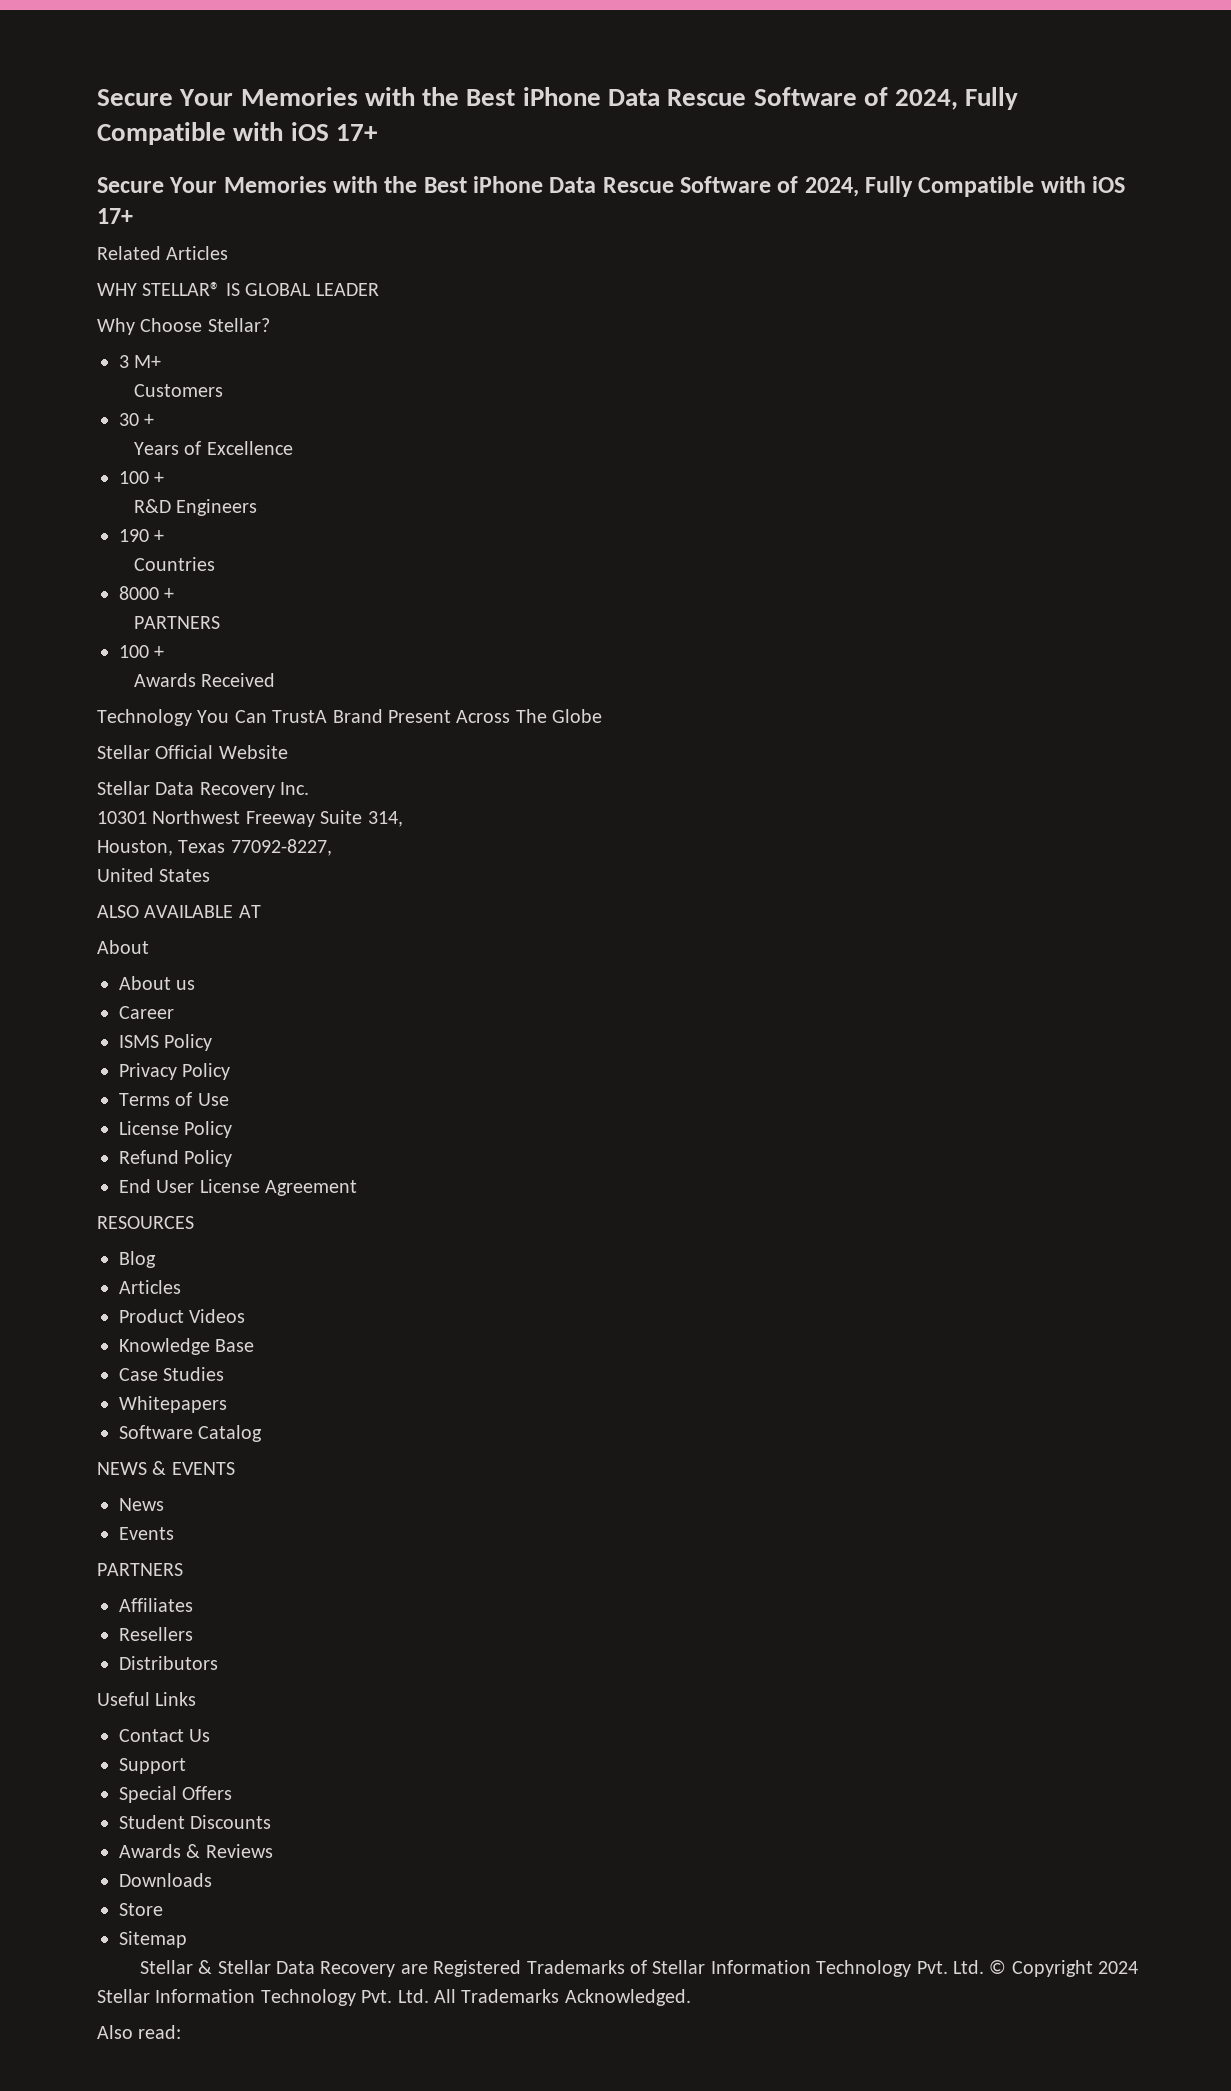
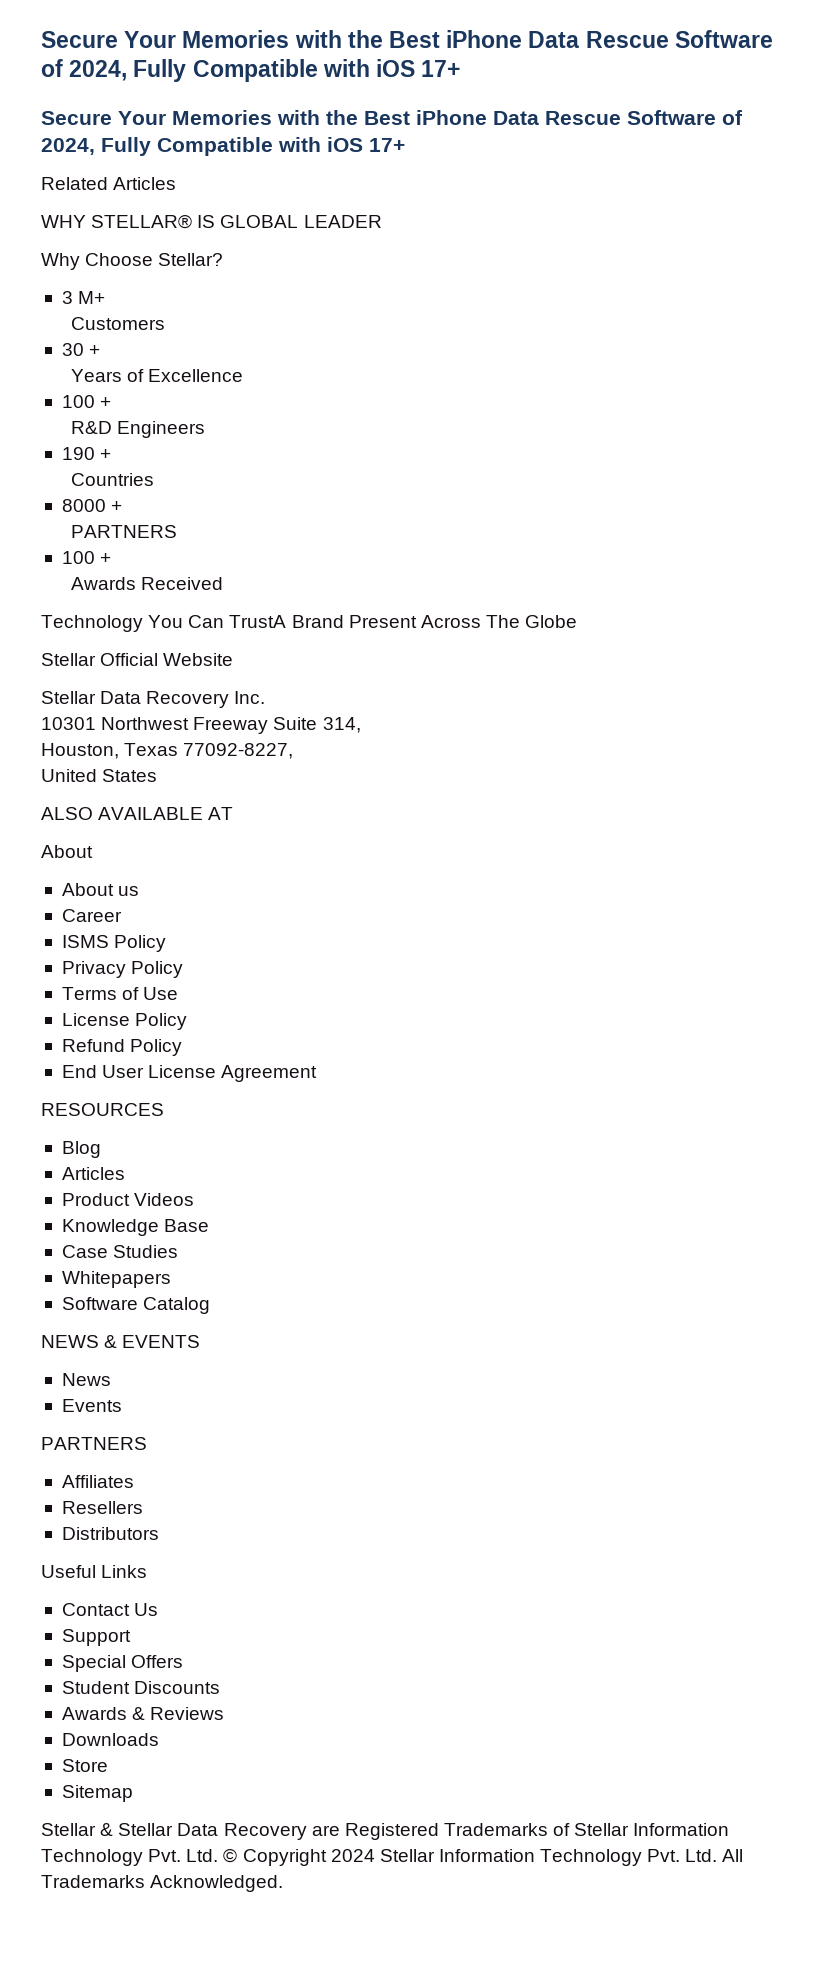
- Also read:

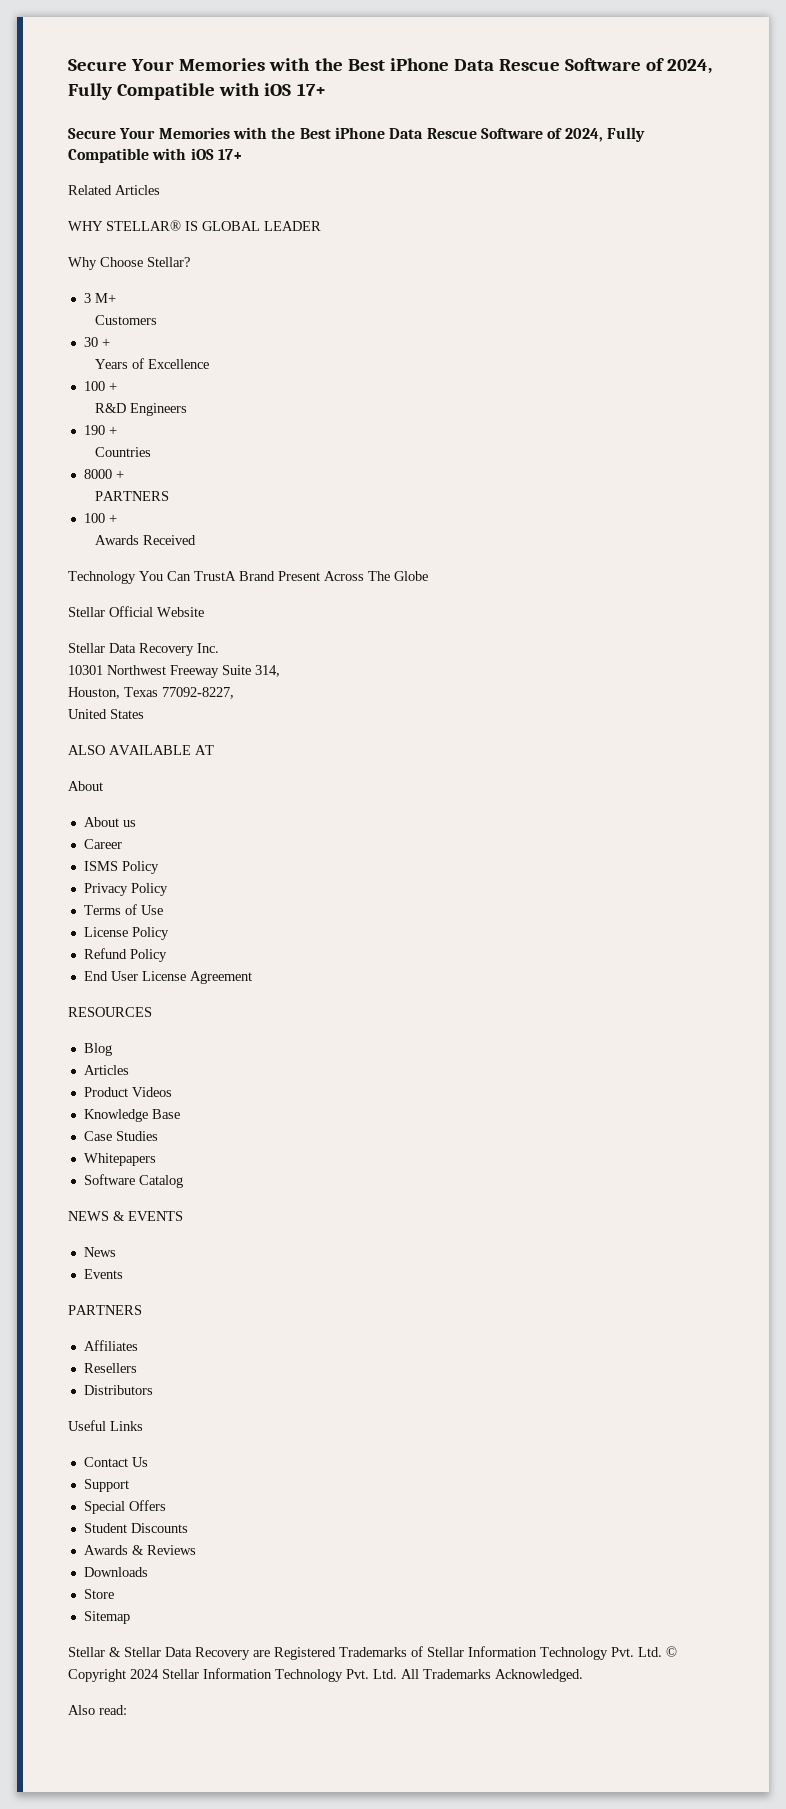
+ Also read:

